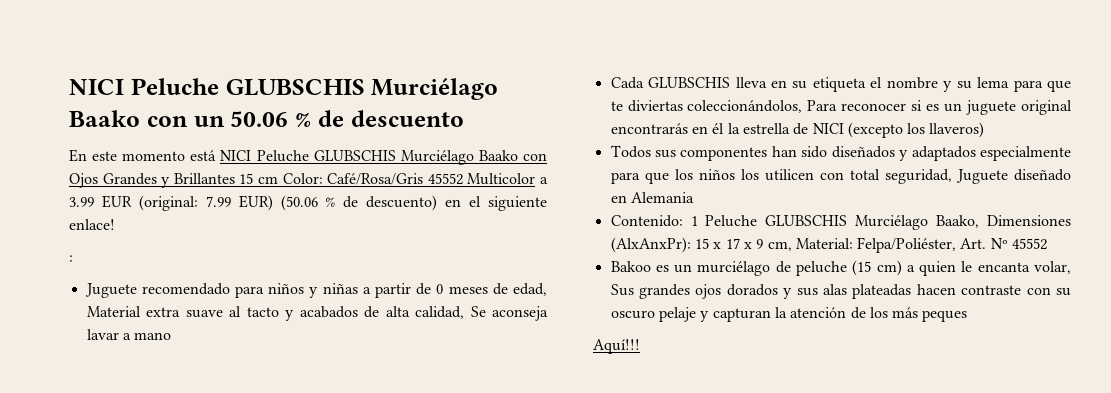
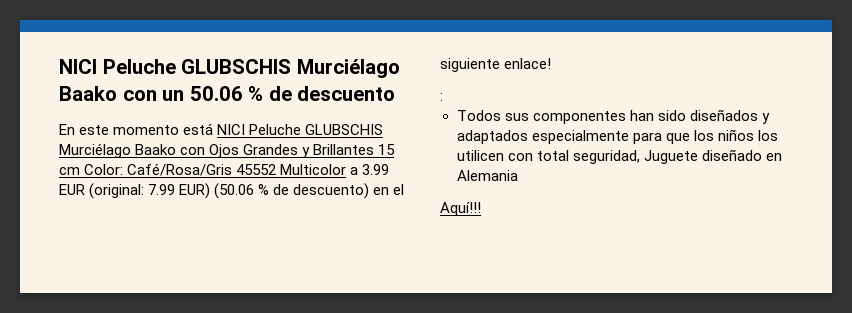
- Juguete recomendado para niños y niñas a partir de 0 meses de edad, Material extra suave al tacto y acabados de alta calidad, Se aconseja lavar a mano
- Cada GLUBSCHIS lleva en su etiqueta el nombre y su lema para que te diviertas coleccionándolos, Para reconocer si es un juguete original encontrarás en él la estrella de NICI (excepto los llaveros)
- Contenido: 1 Peluche GLUBSCHIS Murciélago Baako, Dimensiones (AlxAnxPr): 15 x 17 x 9 cm, Material: Felpa/Poliéster, Art. Nº 45552
- Bakoo es un murciélago de peluche (15 cm) a quien le encanta volar, Sus grandes ojos dorados y sus alas plateadas hacen contraste con su oscuro pelaje y capturan la atención de los más peques

